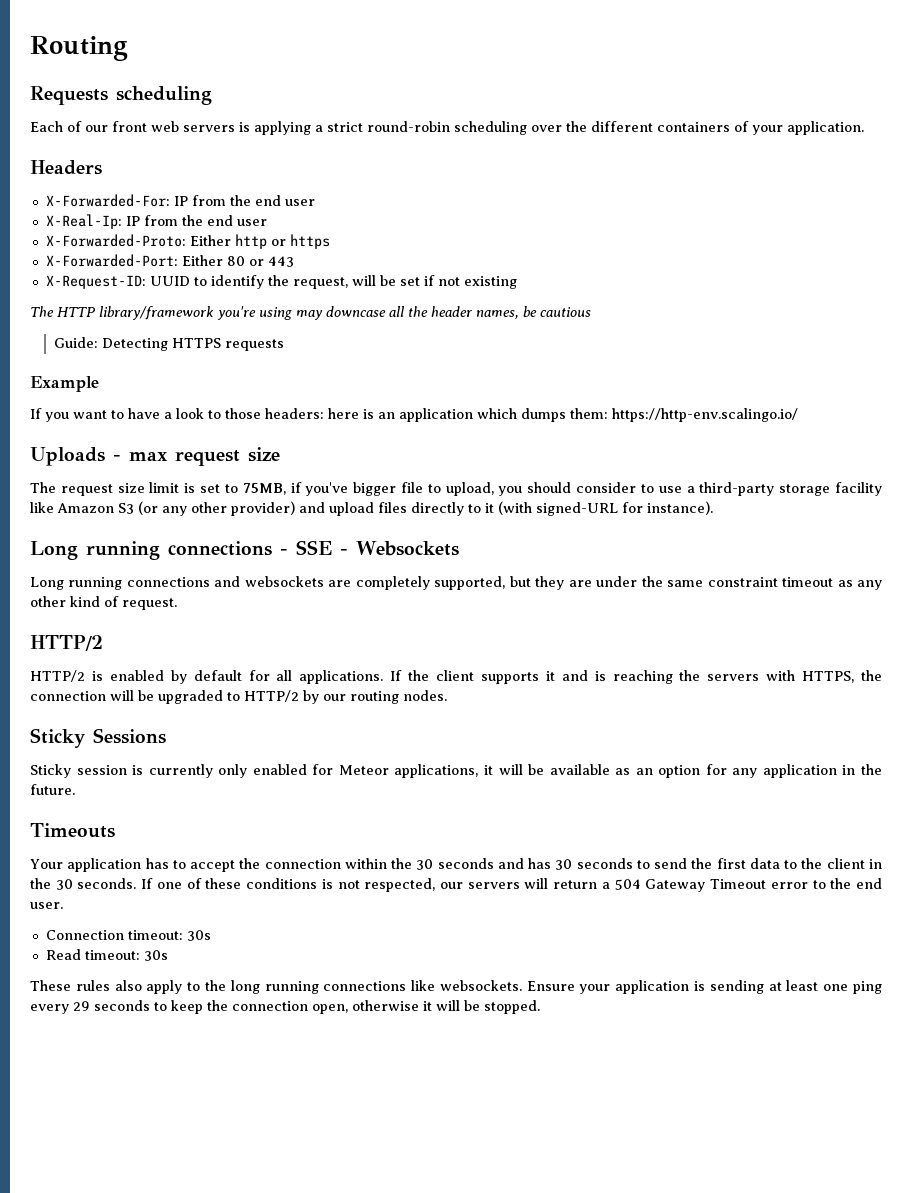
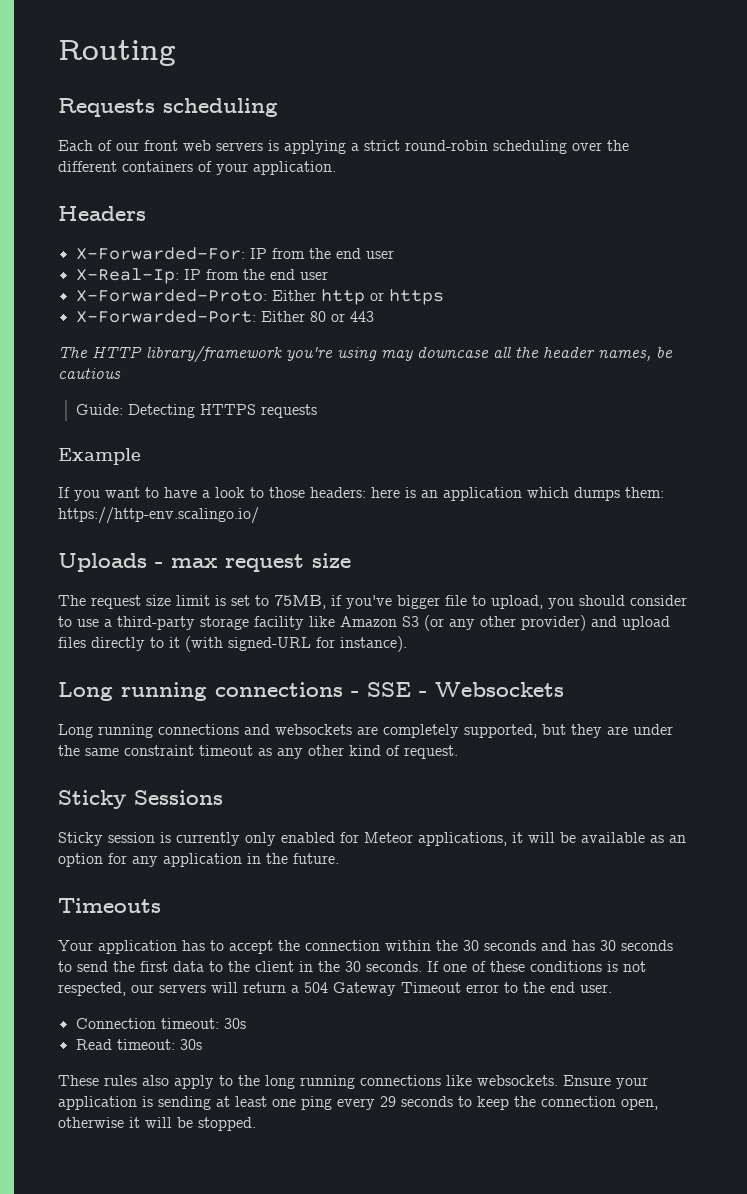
- X-Request-ID: UUID to identify the request, will be set if not existing
  Long running connections and websockets are completely supported, but they are under the same constraint timeout as any other kind of request.
- HTTP/2
- HTTP/2 is enabled by default for all applications. If the client supports it and is reaching the servers with HTTPS, the connection will be upgraded to HTTP/2 by our routing nodes.

